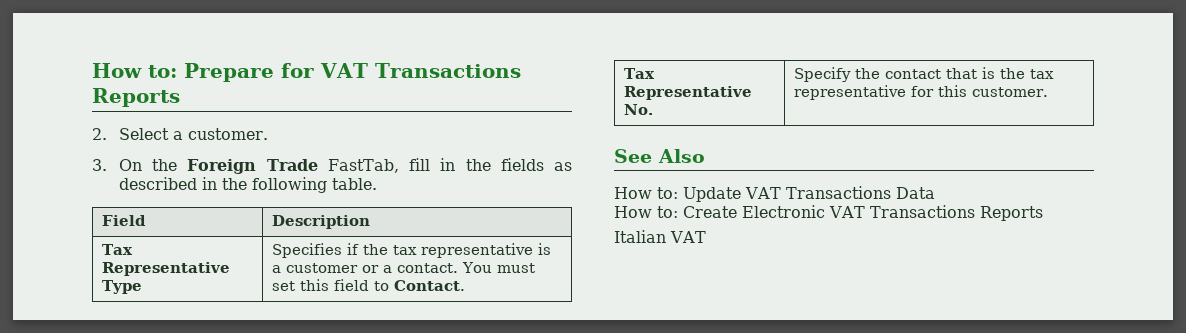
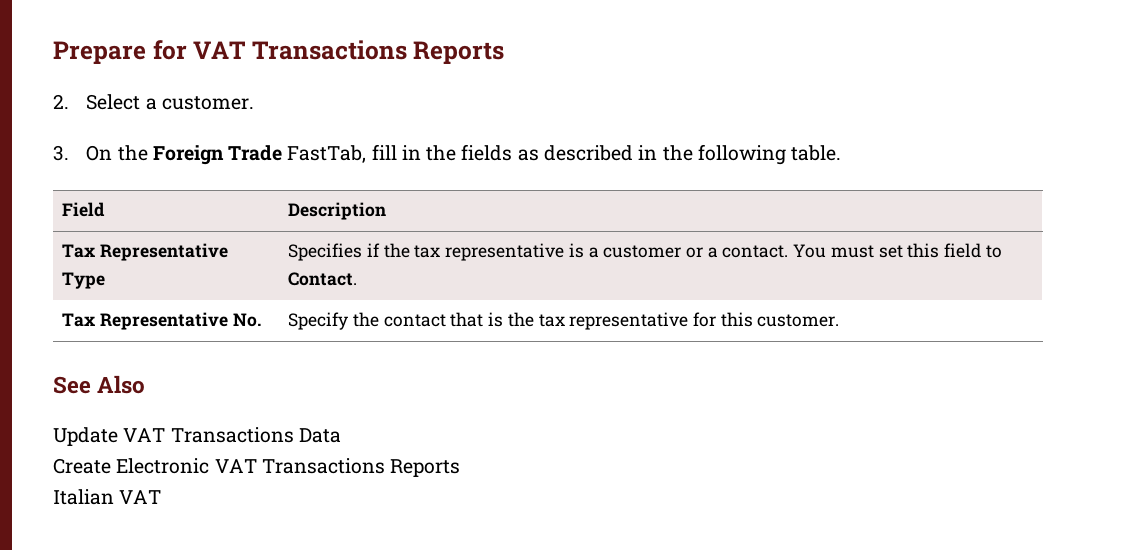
- How to: Prepare for VAT Transactions Reports
+ Prepare for VAT Transactions Reports
- How to: Update VAT Transactions Data
+ Update VAT Transactions Data
- How to: Create Electronic VAT Transactions Reports
+ Create Electronic VAT Transactions Reports

